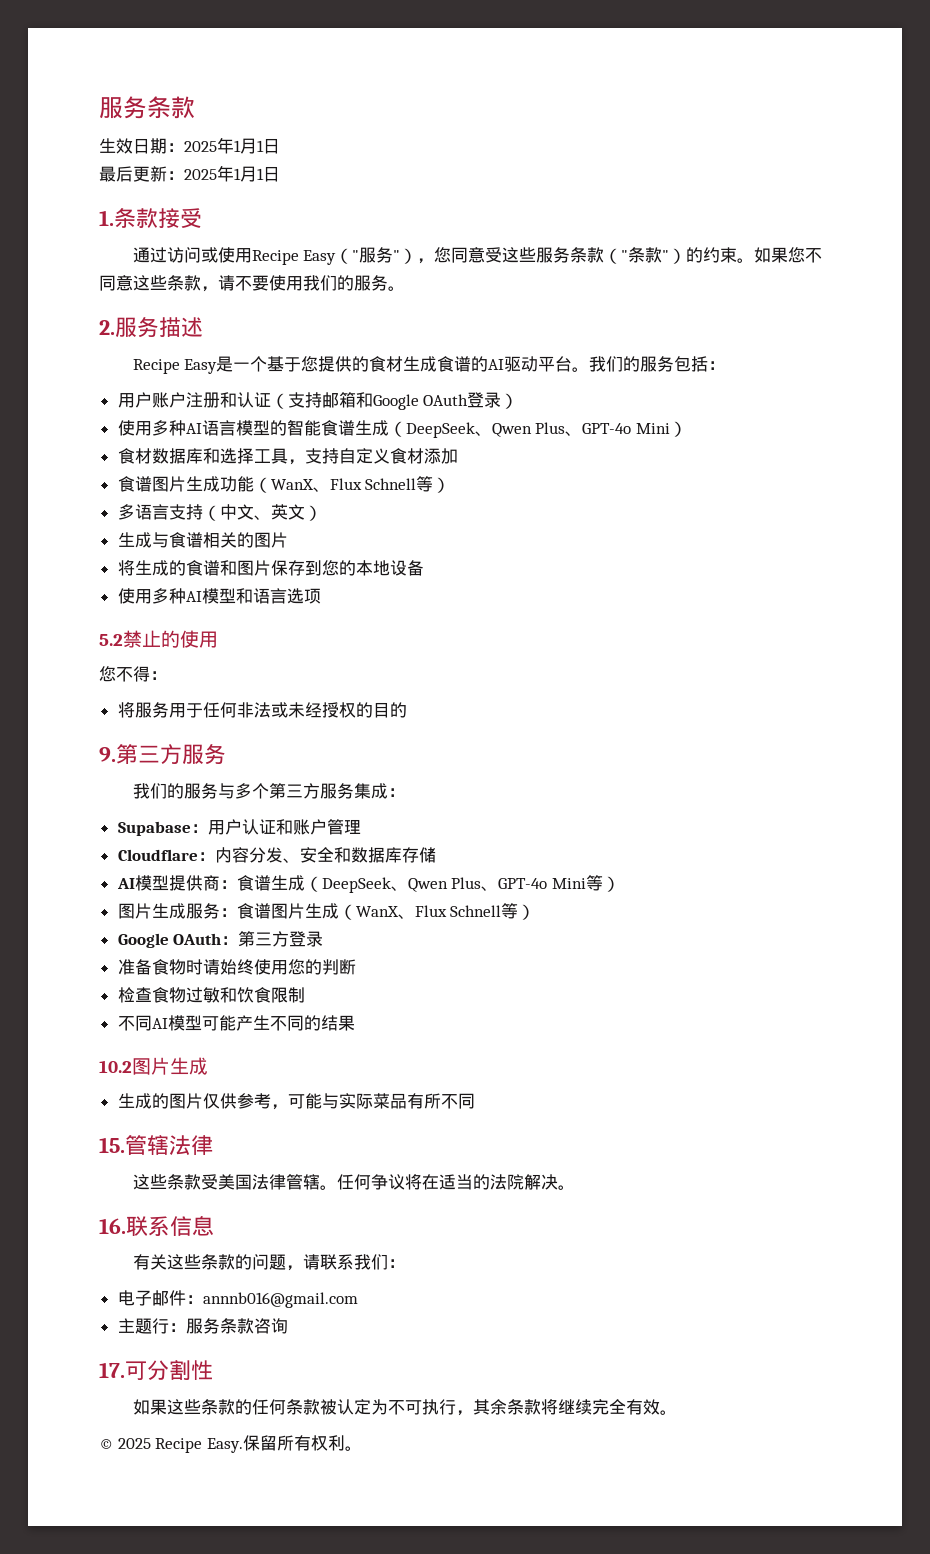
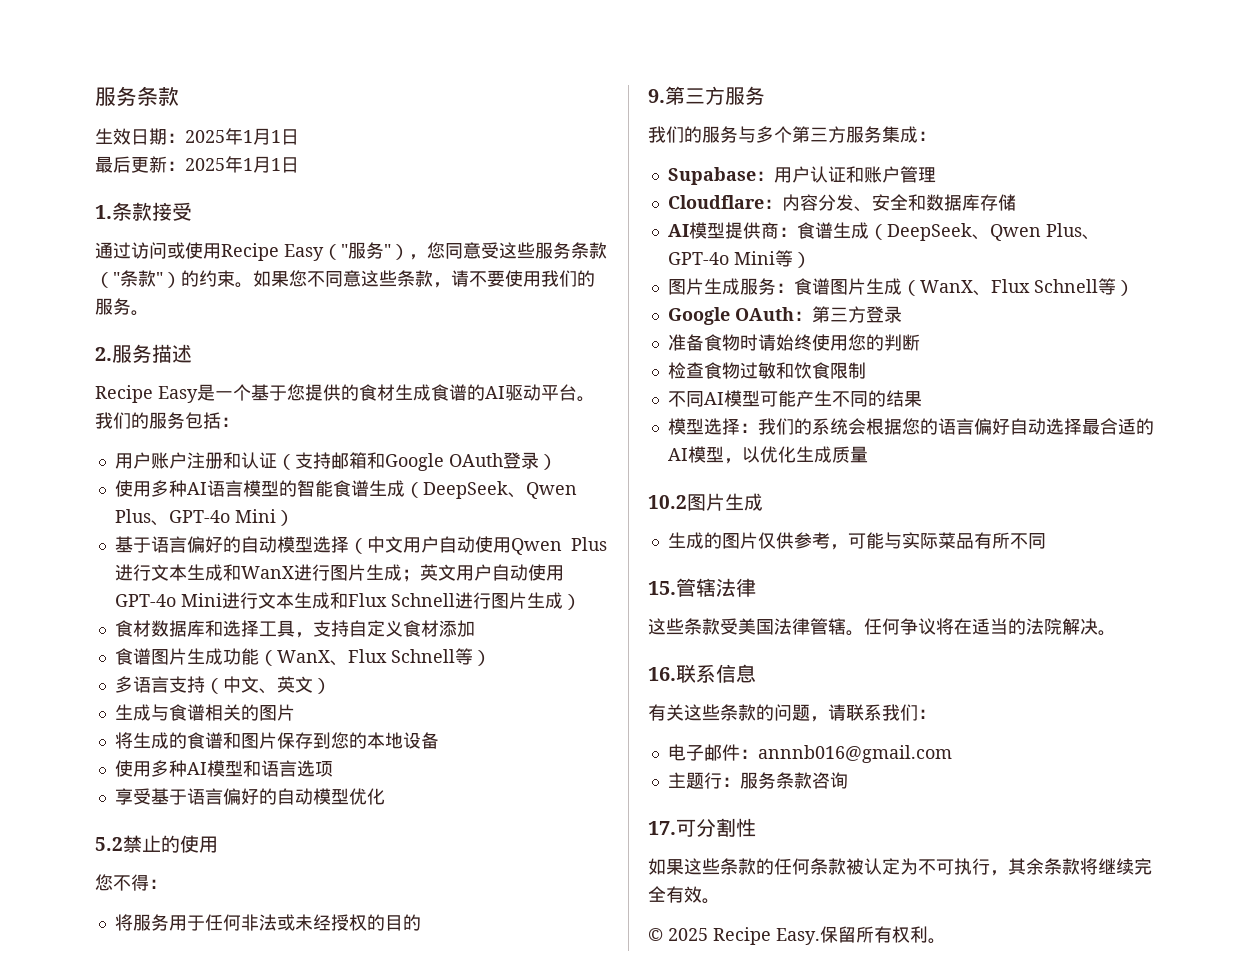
+ 基于语言偏好的自动模型选择（中文用户自动使用Qwen Plus进行文本生成和WanX进行图片生成；英文用户自动使用GPT-4o Mini进行文本生成和Flux Schnell进行图片生成）
+ 享受基于语言偏好的自动模型优化
+ 模型选择：我们的系统会根据您的语言偏好自动选择最合适的AI模型，以优化生成质量

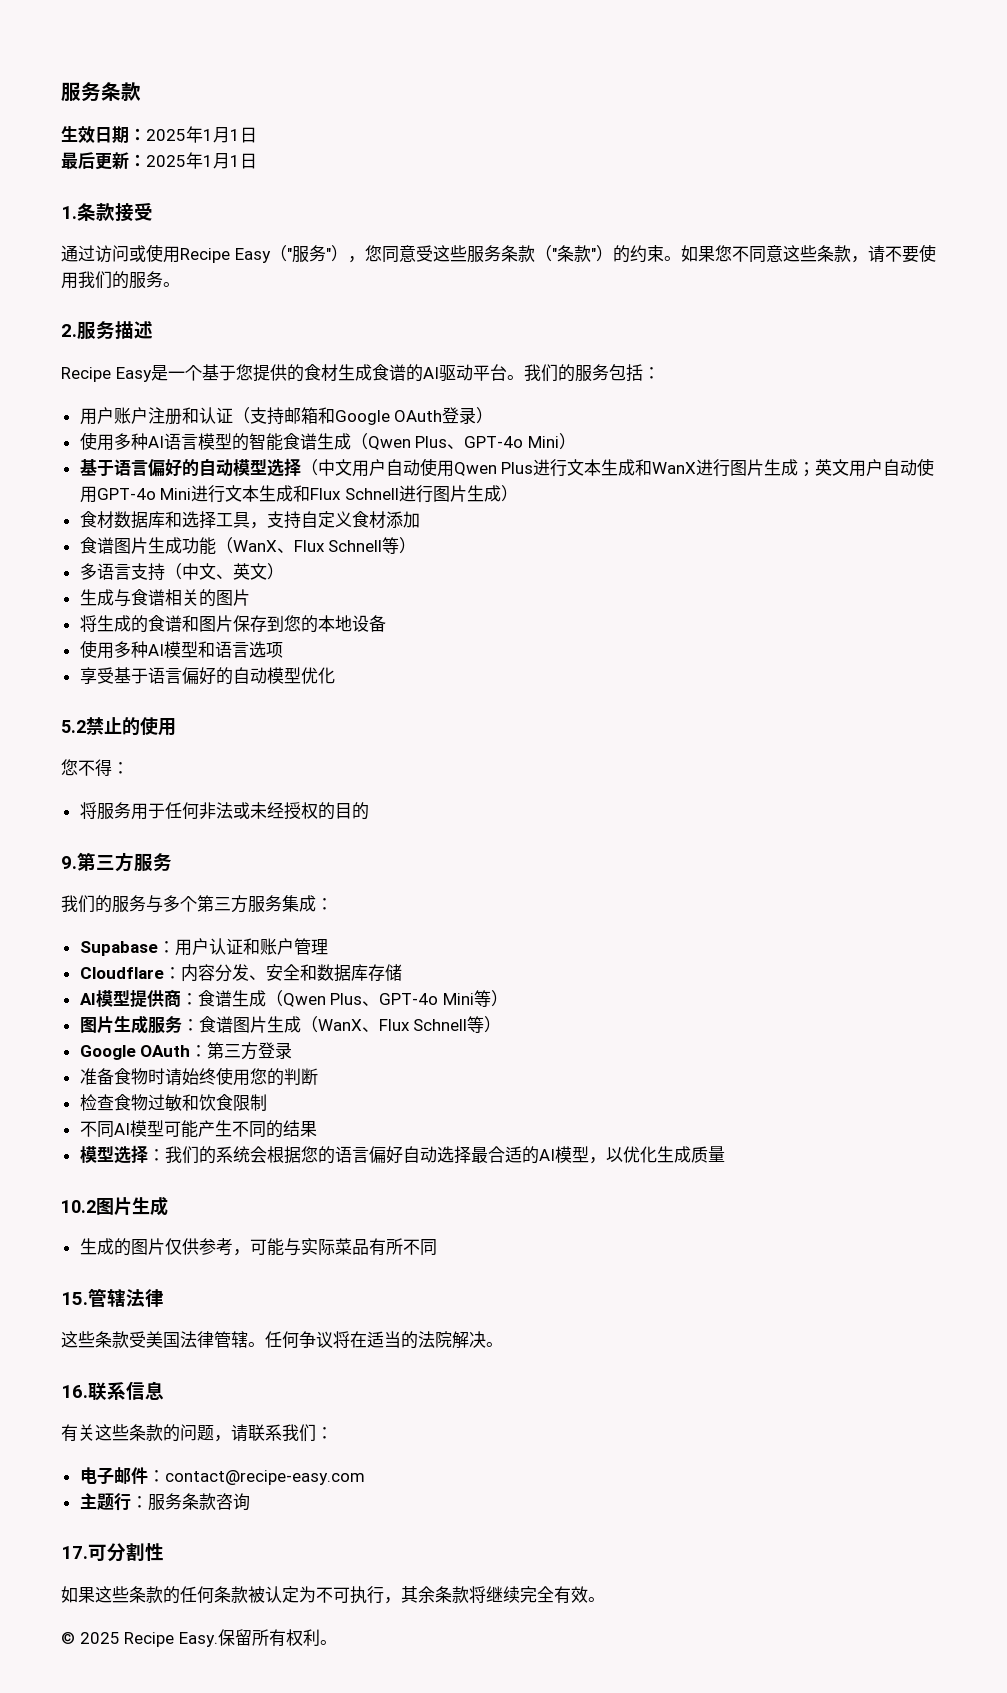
- 使用多种AI语言模型的智能食谱生成（DeepSeek、Qwen Plus、GPT-4o Mini）
+ 使用多种AI语言模型的智能食谱生成（Qwen Plus、GPT-4o Mini）
- AI模型提供商：食谱生成（DeepSeek、Qwen Plus、GPT-4o Mini等）
+ AI模型提供商：食谱生成（Qwen Plus、GPT-4o Mini等）
- 电子邮件：annnb016@gmail.com
+ 电子邮件：contact@recipe-easy.com

